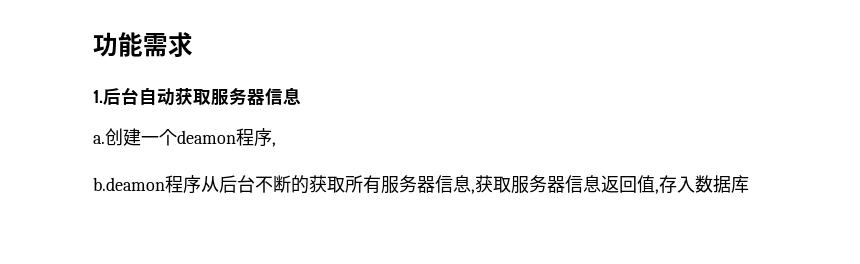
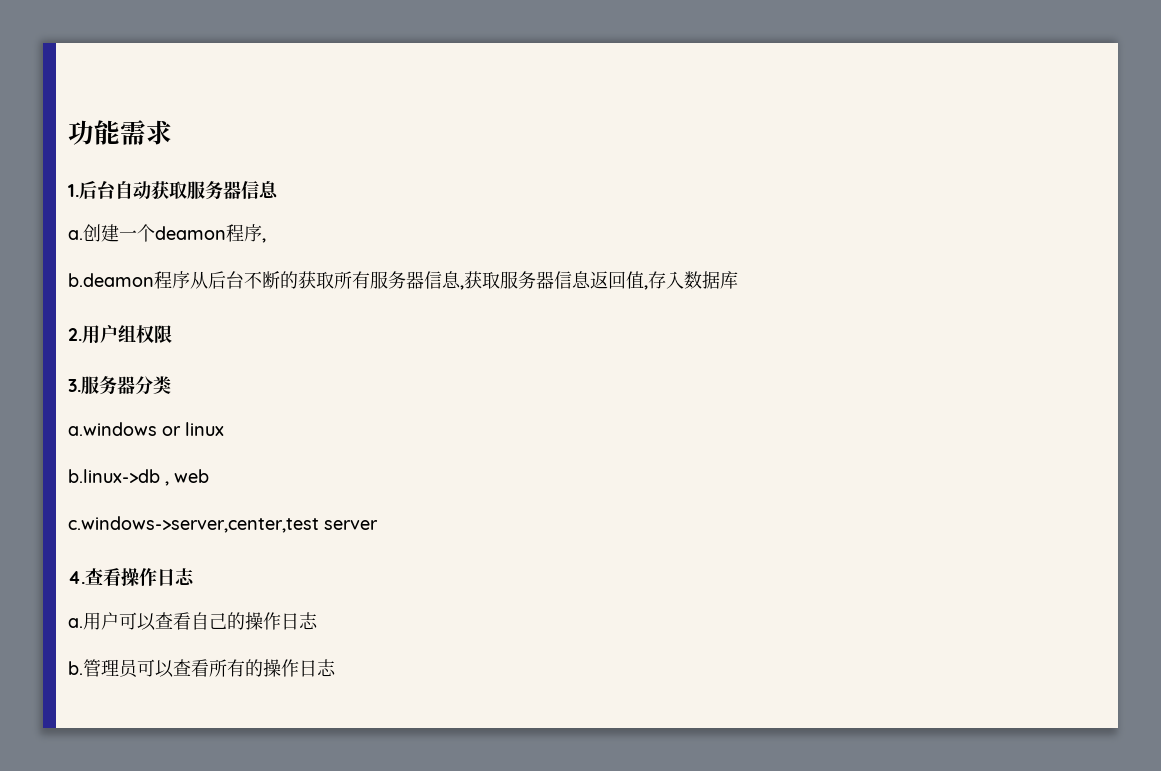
+ 2.用户组权限
+ 3.服务器分类
+ a.windows or linux
+ b.linux->db , web
+ c.windows->server,center,test server
+ 4.查看操作日志
+ a.用户可以查看自己的操作日志
+ b.管理员可以查看所有的操作日志

